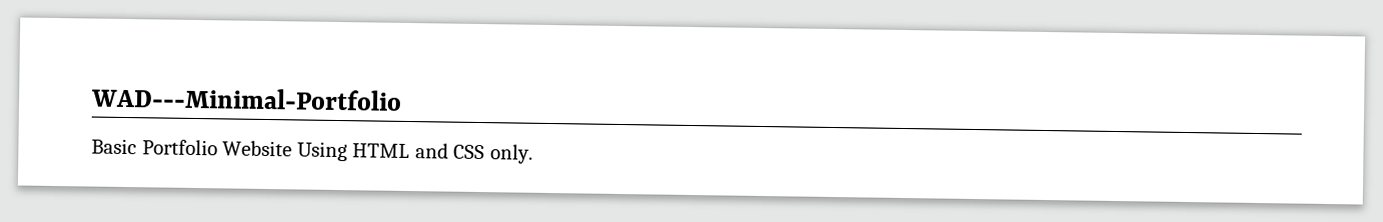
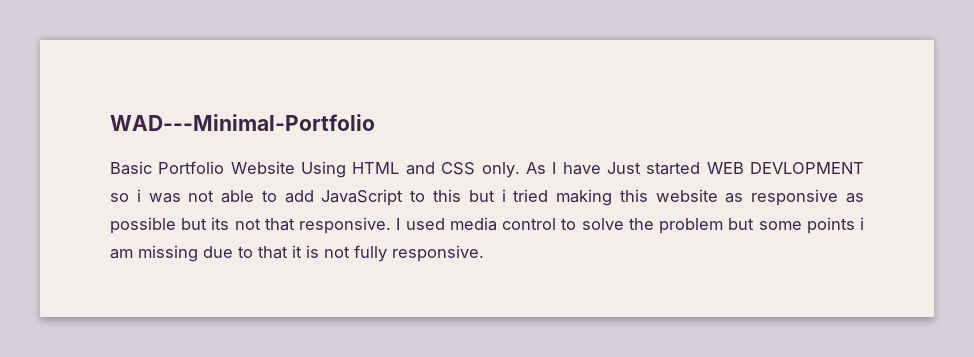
+ As I have Just started WEB DEVLOPMENT so i was not able to add JavaScript to this but i tried making this website as responsive as possible but its not that responsive. I used media control to solve the problem but some points i am missing due to that it is not fully responsive.

